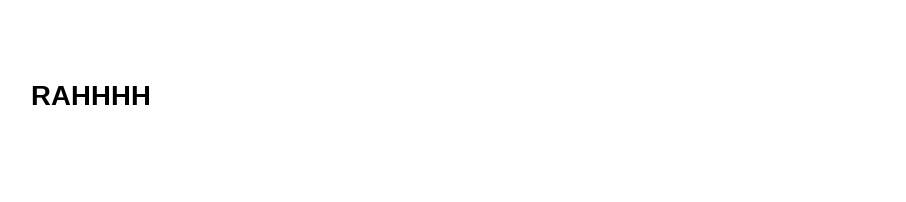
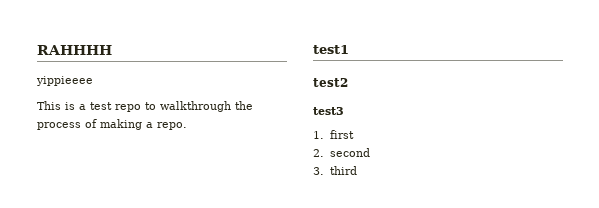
+ yippieeee
+ This is a test repo to walkthrough the process of making a repo.
+ test1
+ test2
+ test3
+ 1. first
+ 2. second
+ 3. third

